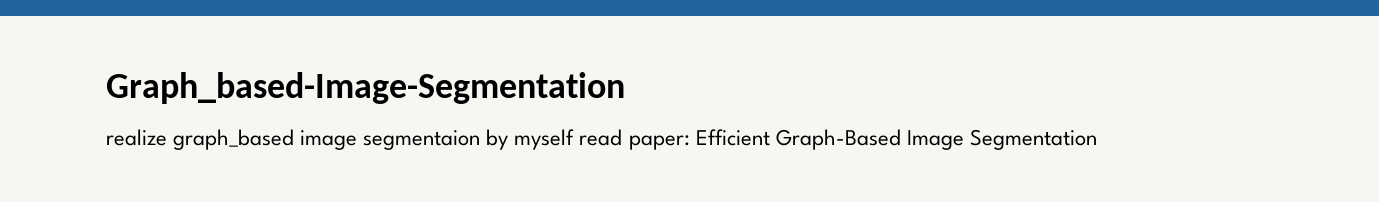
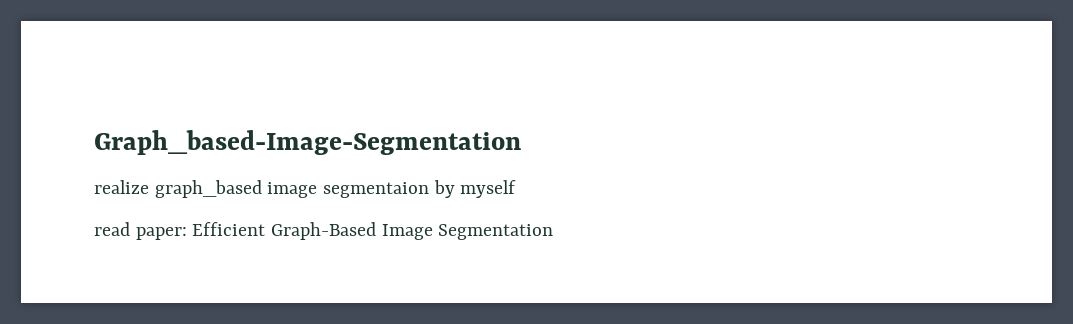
- realize graph_based image segmentaion by myself read paper: Efficient Graph-Based Image Segmentation
+ realize graph_based image segmentaion by myself
+ read paper: Efficient Graph-Based Image Segmentation

